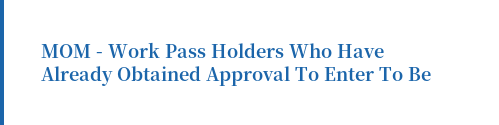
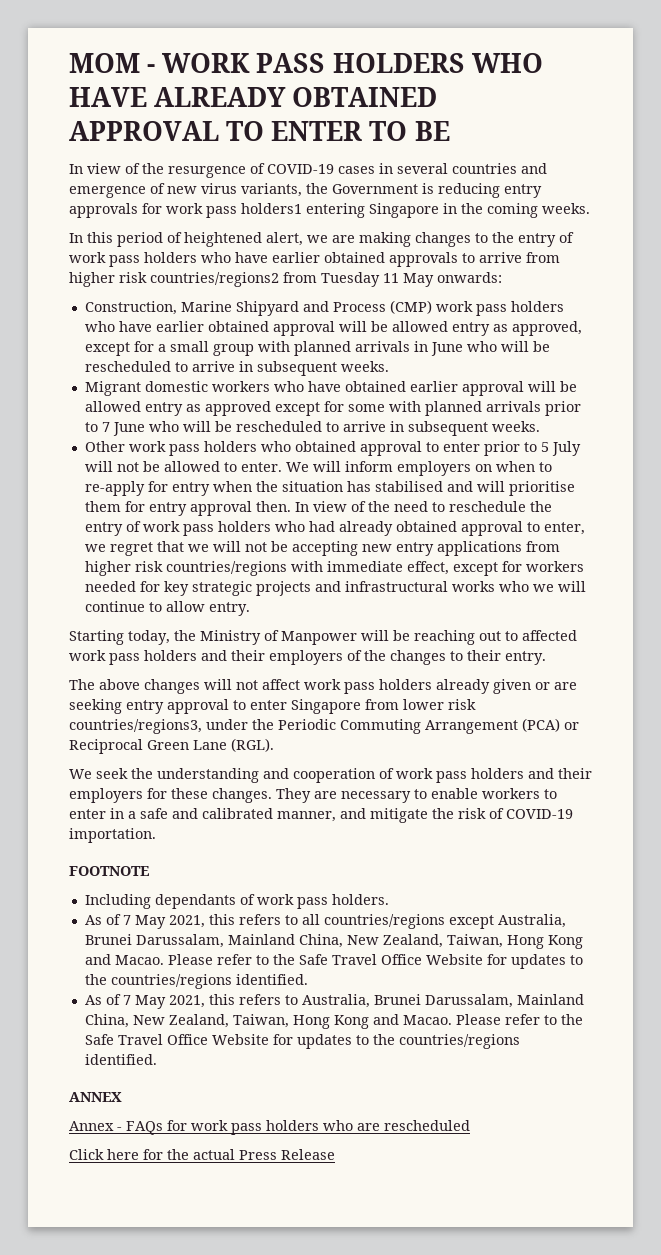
- MOM - Work Pass Holders Who Have Already Obtained Approval To Enter To Be
+ MOM - WORK PASS HOLDERS WHO HAVE ALREADY OBTAINED APPROVAL TO ENTER TO BE
+ In view of the resurgence of COVID-19 cases in several countries and emergence of new virus variants, the Government is reducing entry approvals for work pass holders1 entering Singapore in the coming weeks.
+ In this period of heightened alert, we are making changes to the entry of work pass holders who have earlier obtained approvals to arrive from higher risk countries/regions2 from Tuesday 11 May onwards:
+ Construction, Marine Shipyard and Process (CMP) work pass holders who have earlier obtained approval will be allowed entry as approved, except for a small group with planned arrivals in June who will be rescheduled to arrive in subsequent weeks.
+ Migrant domestic workers who have obtained earlier approval will be allowed entry as approved except for some with planned arrivals prior to 7 June who will be rescheduled to arrive in subsequent weeks.
+ Other work pass holders who obtained approval to enter prior to 5 July will not be allowed to enter. We will inform employers on when to re-apply for entry when the situation has stabilised and will prioritise them for entry approval then. In view of the need to reschedule the entry of work pass holders who had already obtained approval to enter, we regret that we will not be accepting new entry applications from higher risk countries/regions with immediate effect, except for workers needed for key strategic projects and infrastructural works who we will continue to allow entry.
+ Starting today, the Ministry of Manpower will be reaching out to affected work pass holders and their employers of the changes to their entry.
+ The above changes will not affect work pass holders already given or are seeking entry approval to enter Singapore from lower risk countries/regions3, under the Periodic Commuting Arrangement (PCA) or Reciprocal Green Lane (RGL).
+ We seek the understanding and cooperation of work pass holders and their employers for these changes. They are necessary to enable workers to enter in a safe and calibrated manner, and mitigate the risk of COVID-19 importation.
+ FOOTNOTE
+ Including dependants of work pass holders.
+ As of 7 May 2021, this refers to all countries/regions except Australia, Brunei Darussalam, Mainland China, New Zealand, Taiwan, Hong Kong and Macao. Please refer to the Safe Travel Office Website for updates to the countries/regions identified.
+ As of 7 May 2021, this refers to Australia, Brunei Darussalam, Mainland China, New Zealand, Taiwan, Hong Kong and Macao. Please refer to the Safe Travel Office Website for updates to the countries/regions identified.
+ ANNEX
+ Annex - FAQs for work pass holders who are rescheduled
+ Click here for the actual Press Release

